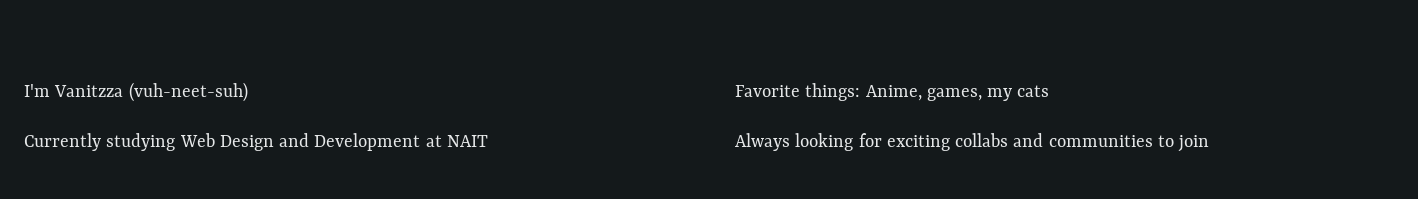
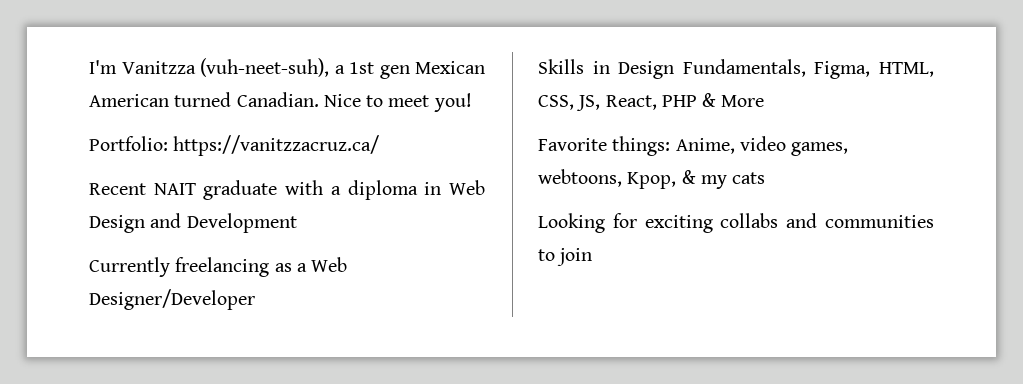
- I'm Vanitzza (vuh-neet-suh)
- Currently studying Web Design and Development at NAIT
- Favorite things: Anime, games, my cats
+ I'm Vanitzza (vuh-neet-suh), a 1st gen Mexican American turned Canadian. Nice to meet you!
+ Portfolio: https://vanitzzacruz.ca/
+ Recent NAIT graduate with a diploma in Web Design and Development
+ Currently freelancing as a Web Designer/Developer
+ Skills in Design Fundamentals, Figma, HTML, CSS, JS, React, PHP & More
+ Favorite things: Anime, video games, webtoons, Kpop, & my cats
- Always looking for exciting collabs and communities to join
+ Looking for exciting collabs and communities to join

